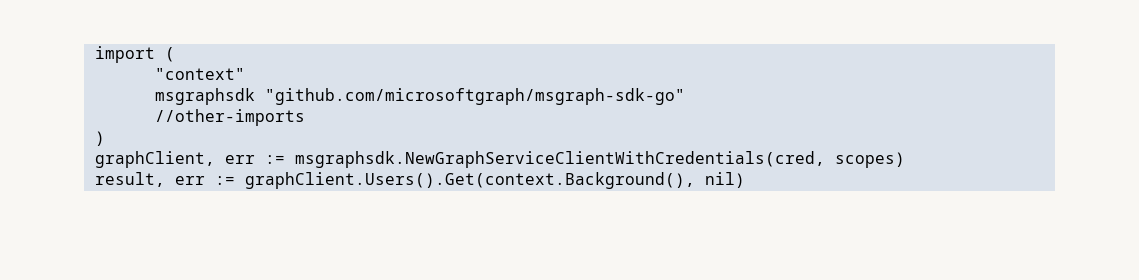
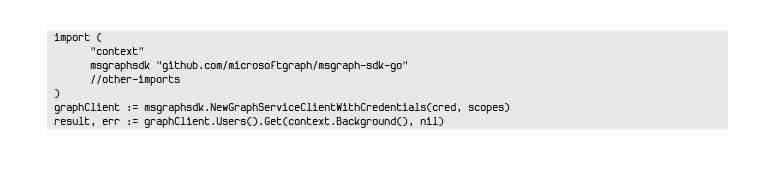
- graphClient, err := msgraphsdk.NewGraphServiceClientWithCredentials(cred, scopes)
+ graphClient := msgraphsdk.NewGraphServiceClientWithCredentials(cred, scopes)

